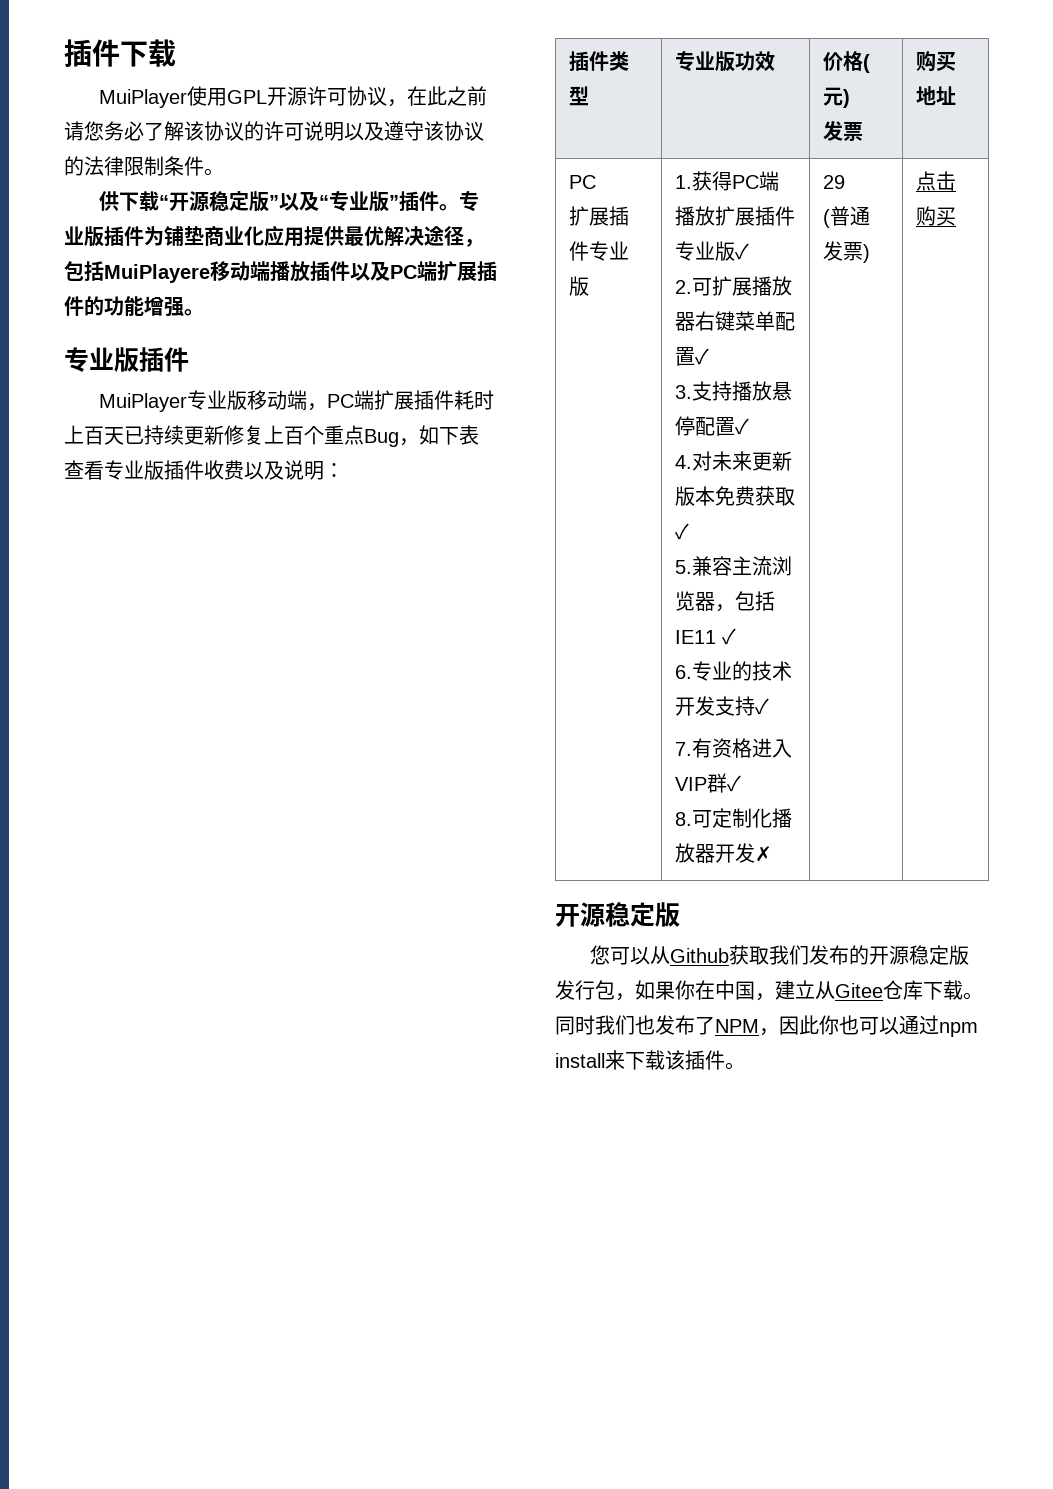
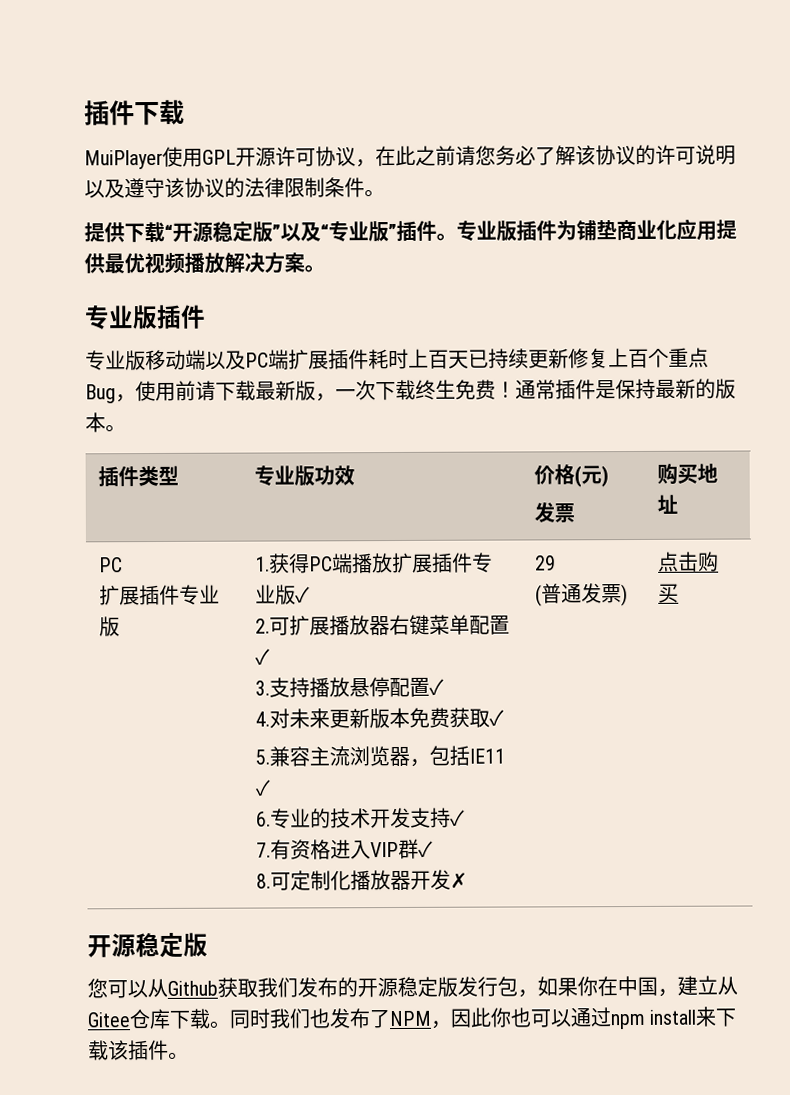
- 供下载“开源稳定版”以及“专业版”插件。
+ 提供下载“开源稳定版”以及“专业版”插件。
- 专业版插件为铺垫商业化应用提供最优解决途径，包括MuiPlayere移动端播放插件以及PC端扩展插件的功能增强。
+ 专业版插件为铺垫商业化应用提供最优视频播放解决方案。
- MuiPlayer专业版移动端，PC端扩展插件耗时上百天已持续更新修复上百个重点Bug，如下表查看专业版插件收费以及说明：
+ 专业版移动端以及PC端扩展插件耗时上百天已持续更新修复上百个重点Bug，使用前请下载最新版，一次下载终生免费！通常插件是保持最新的版本。

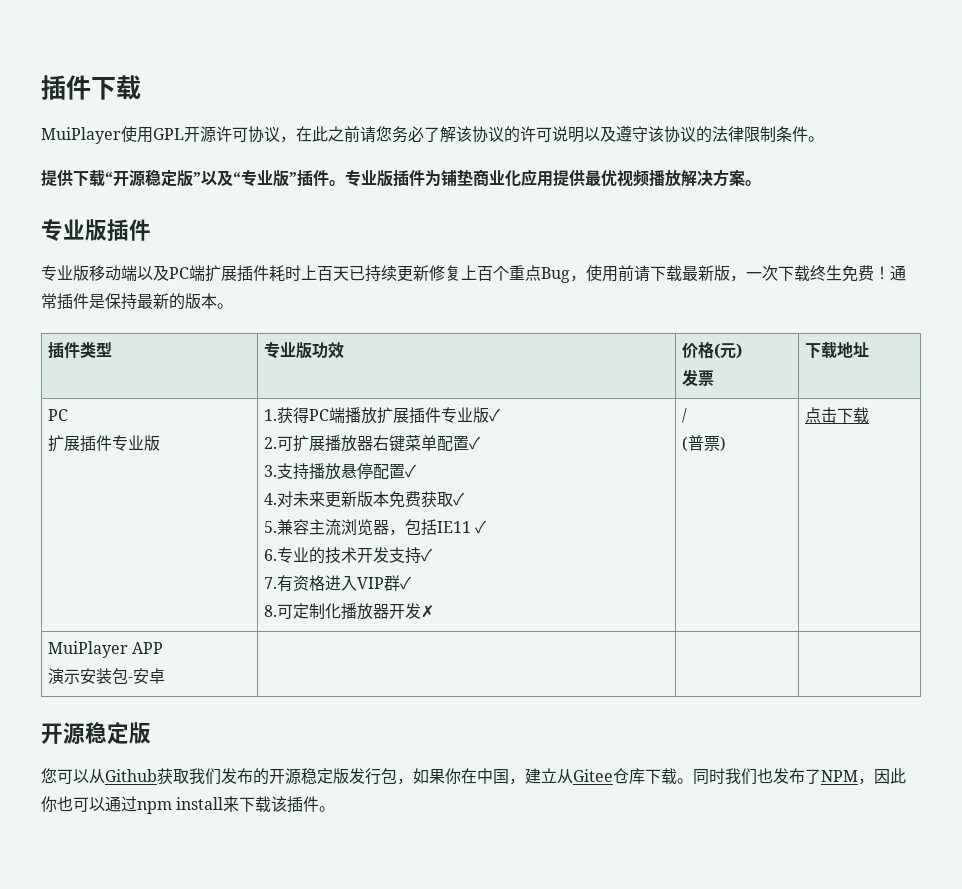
  插件类型 | 专业版功效 | 价格(元)
- 发票 | 购买地址
+ 发票 | 下载地址
- 29
+ /
- (普通发票)
+ (普票)
- 点击购买
+ 点击下载
+ MuiPlayer APP
+ 演示安装包-安卓 | | |

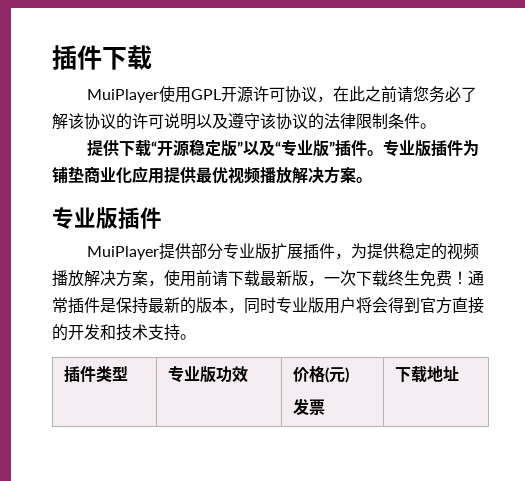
- 专业版移动端以及PC端扩展插件耗时上百天已持续更新修复上百个重点Bug，使用前请下载最新版，一次下载终生免费！
+ MuiPlayer提供部分专业版扩展插件，为提供稳定的视频播放解决方案，使用前请下载最新版，一次下载终生免费！
- 通常插件是保持最新的版本。
+ 通常插件是保持最新的版本，同时专业版用户将会得到官方直接的开发和技术支持。
  插件类型 | 专业版功效 | 价格(元)
  发票 | 下载地址
- PC
- 扩展插件专业版 | 1.获得PC端播放扩展插件专业版✓
- 2.可扩展播放器右键菜单配置✓
- 3.支持播放悬停配置✓
- 4.对未来更新版本免费获取✓
- 5.兼容主流浏览器，包括IE11 ✓
- 6.专业的技术开发支持✓
- 7.有资格进入VIP群✓
- 8.可定制化播放器开发✗ | /
- (普票) | 点击下载
- MuiPlayer APP
- 演示安装包-安卓 | | |
- 开源稳定版
- 您可以从Github获取我们发布的开源稳定版发行包，如果你在中国，建立从Gitee仓库下载。同时我们也发布了NPM，因此你也可以通过npm install来下载该插件。

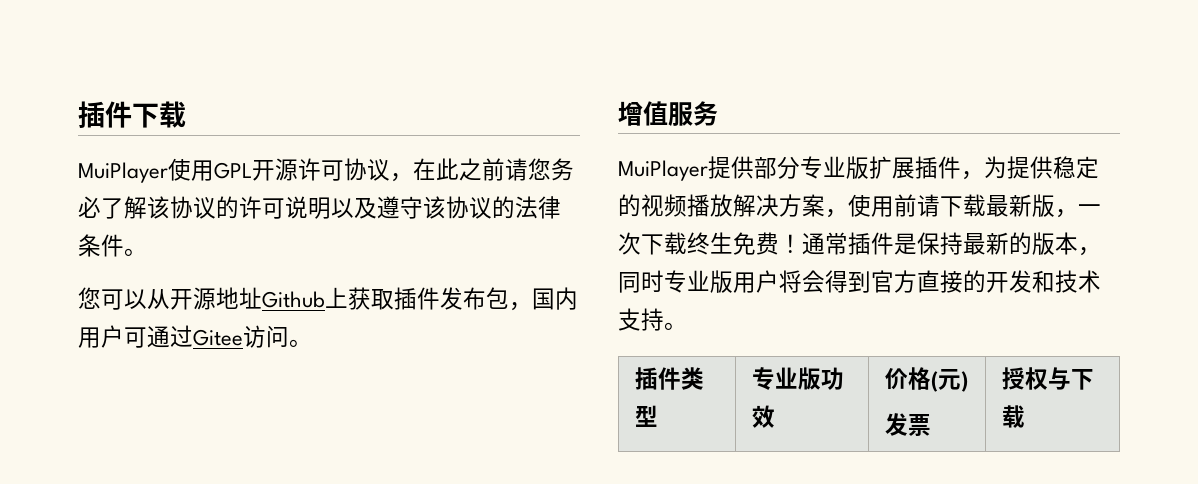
- MuiPlayer使用GPL开源许可协议，在此之前请您务必了解该协议的许可说明以及遵守该协议的法律限制条件。
+ MuiPlayer使用GPL开源许可协议，在此之前请您务必了解该协议的许可说明以及遵守该协议的法律条件。
- 提供下载“开源稳定版”以及“专业版”插件。专业版插件为铺垫商业化应用提供最优视频播放解决方案。
- 专业版插件
+ 您可以从开源地址Github上获取插件发布包，国内用户可通过Gitee访问。
+ 增值服务
  插件类型 | 专业版功效 | 价格(元)
- 发票 | 下载地址
+ 发票 | 授权与下载

